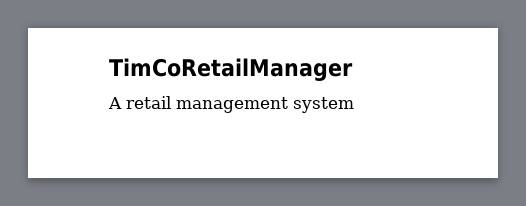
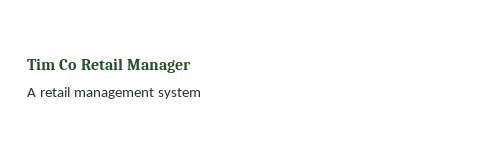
- TimCoRetailManager
+ Tim Co Retail Manager

